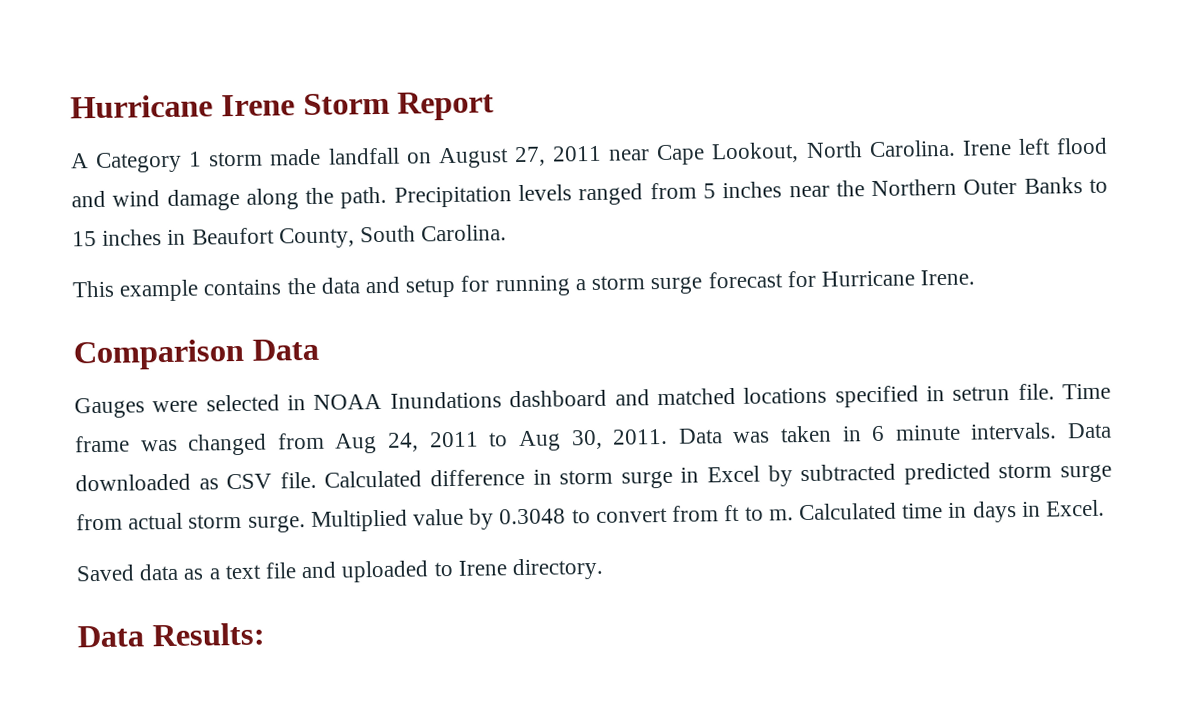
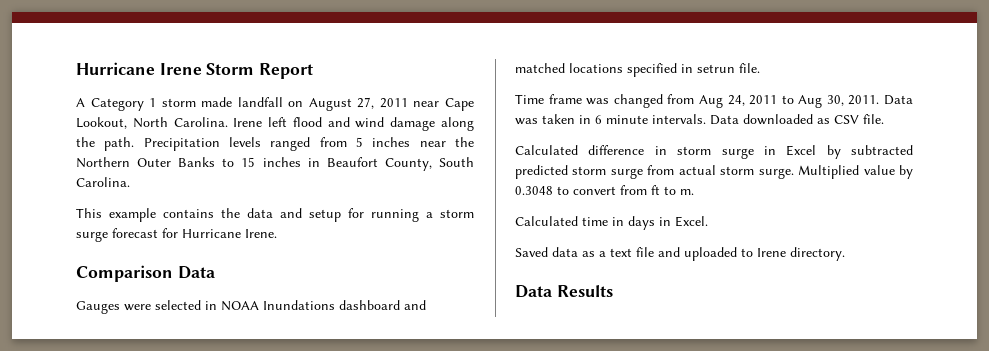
- Gauges were selected in NOAA Inundations dashboard and matched locations specified in setrun file. Time frame was changed from Aug 24, 2011 to Aug 30, 2011.
+ Gauges were selected in NOAA Inundations dashboard and matched locations specified in setrun file.
+ Time frame was changed from Aug 24, 2011 to Aug 30, 2011.
- Data downloaded as CSV file. Calculated difference in storm surge in Excel by subtracted predicted storm surge from actual storm surge.
+ Data downloaded as CSV file.
+ Calculated difference in storm surge in Excel by subtracted predicted storm surge from actual storm surge.
- Multiplied value by 0.3048 to convert from ft to m. Calculated time in days in Excel.
+ Multiplied value by 0.3048 to convert from ft to m.
+ Calculated time in days in Excel.
- Data Results:
+ Data Results

